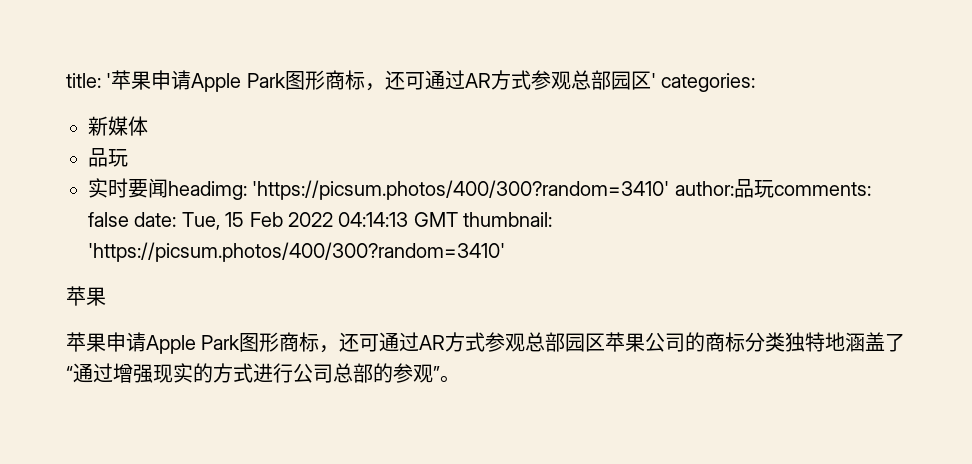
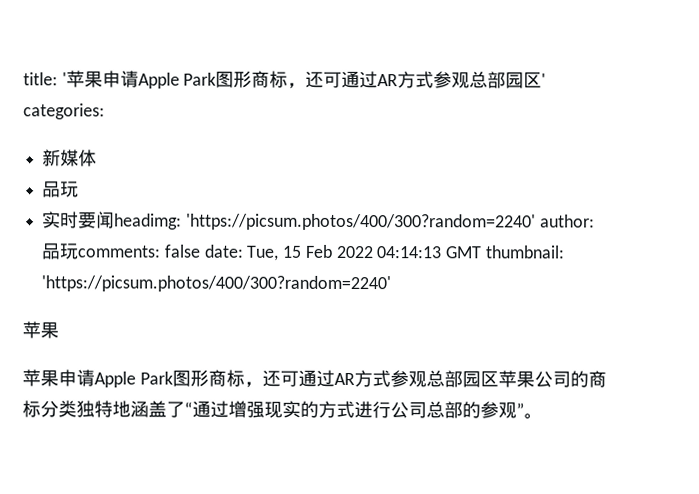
- 实时要闻headimg: 'https://picsum.photos/400/300?random=3410' author:品玩comments: false date: Tue, 15 Feb 2022 04:14:13 GMT thumbnail: 'https://picsum.photos/400/300?random=3410'
+ 实时要闻headimg: 'https://picsum.photos/400/300?random=2240' author:品玩comments: false date: Tue, 15 Feb 2022 04:14:13 GMT thumbnail: 'https://picsum.photos/400/300?random=2240'

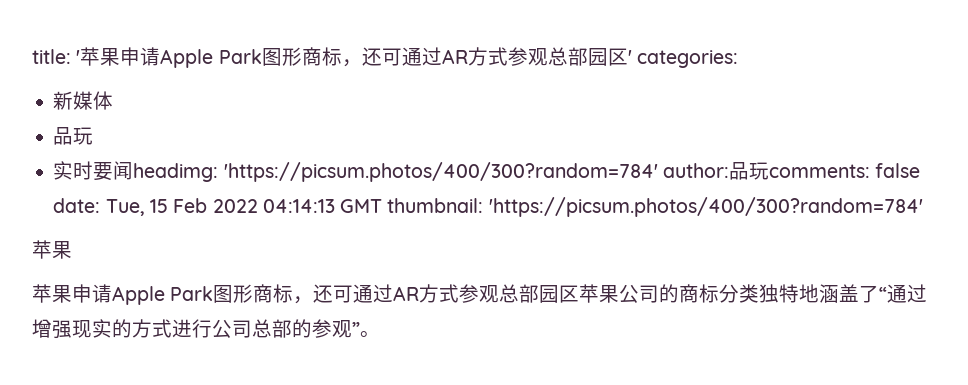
- 实时要闻headimg: 'https://picsum.photos/400/300?random=2240' author:品玩comments: false date: Tue, 15 Feb 2022 04:14:13 GMT thumbnail: 'https://picsum.photos/400/300?random=2240'
+ 实时要闻headimg: 'https://picsum.photos/400/300?random=784' author:品玩comments: false date: Tue, 15 Feb 2022 04:14:13 GMT thumbnail: 'https://picsum.photos/400/300?random=784'

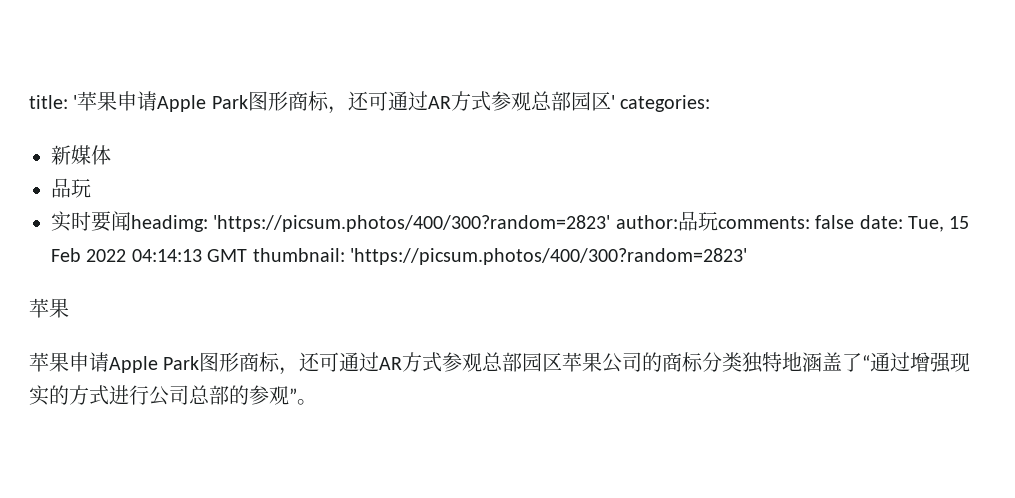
- 实时要闻headimg: 'https://picsum.photos/400/300?random=784' author:品玩comments: false date: Tue, 15 Feb 2022 04:14:13 GMT thumbnail: 'https://picsum.photos/400/300?random=784'
+ 实时要闻headimg: 'https://picsum.photos/400/300?random=2823' author:品玩comments: false date: Tue, 15 Feb 2022 04:14:13 GMT thumbnail: 'https://picsum.photos/400/300?random=2823'

